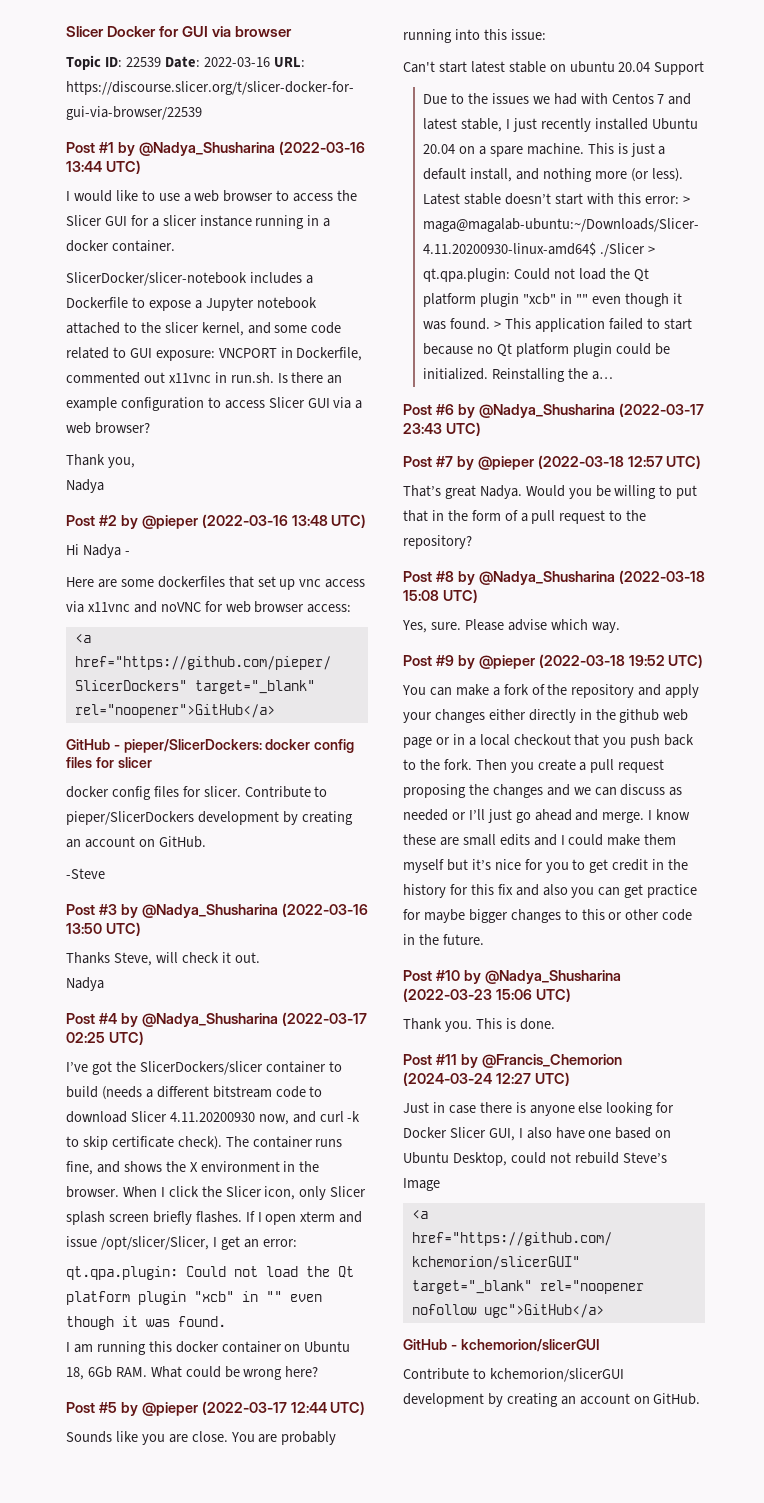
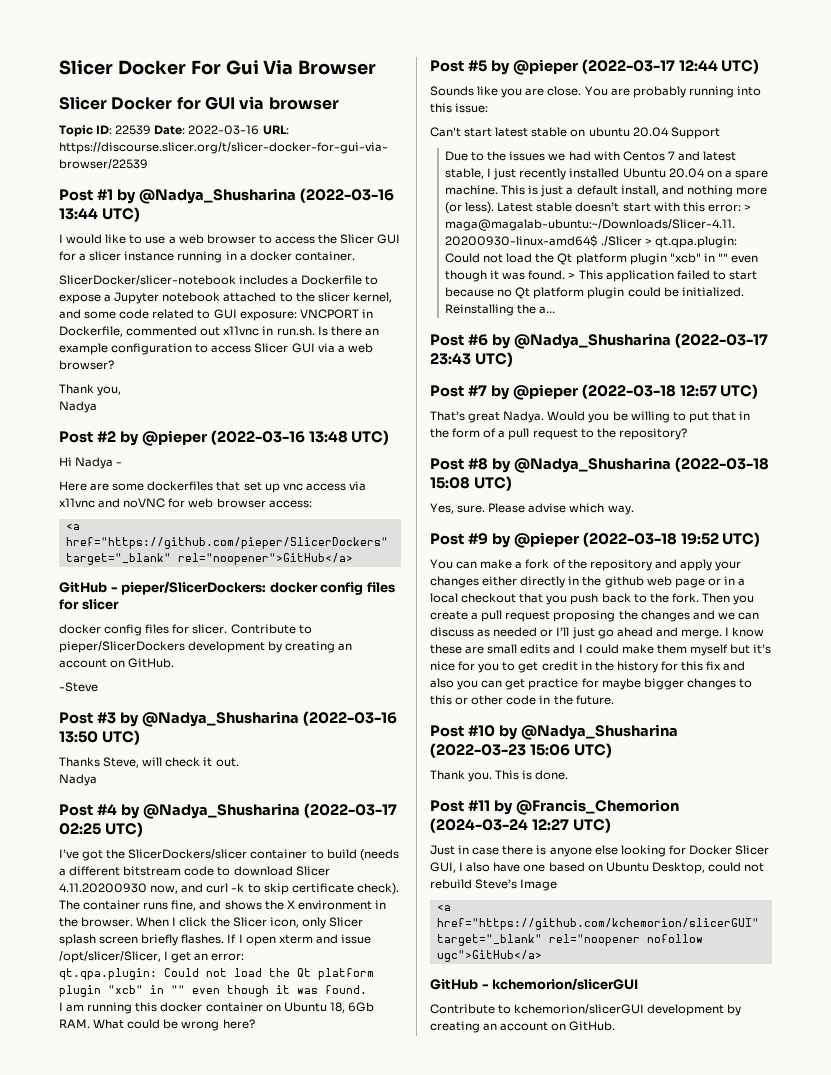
+ Slicer Docker For Gui Via Browser

